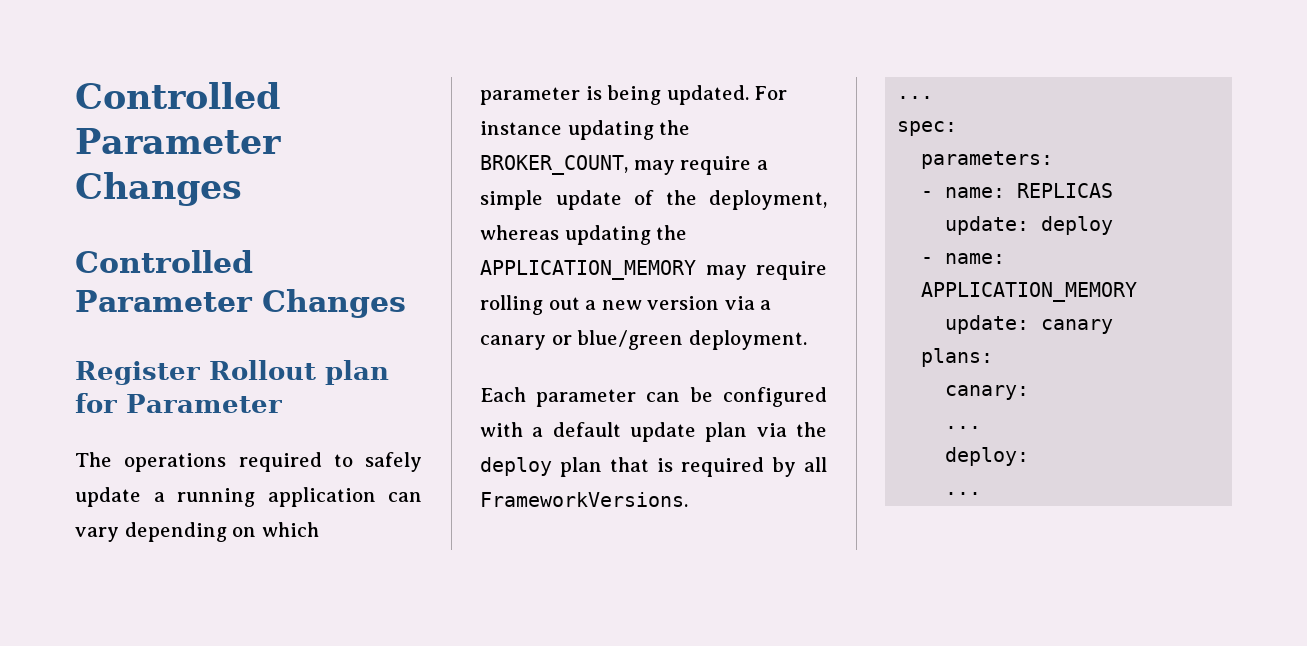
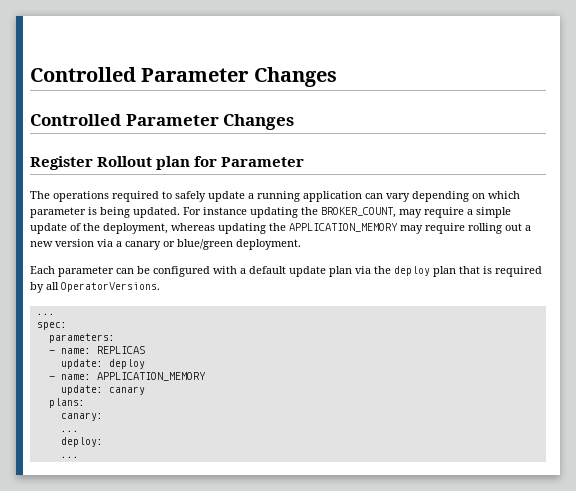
- Each parameter can be configured with a default update plan via the deploy plan that is required by all FrameworkVersions.
+ Each parameter can be configured with a default update plan via the deploy plan that is required by all OperatorVersions.

